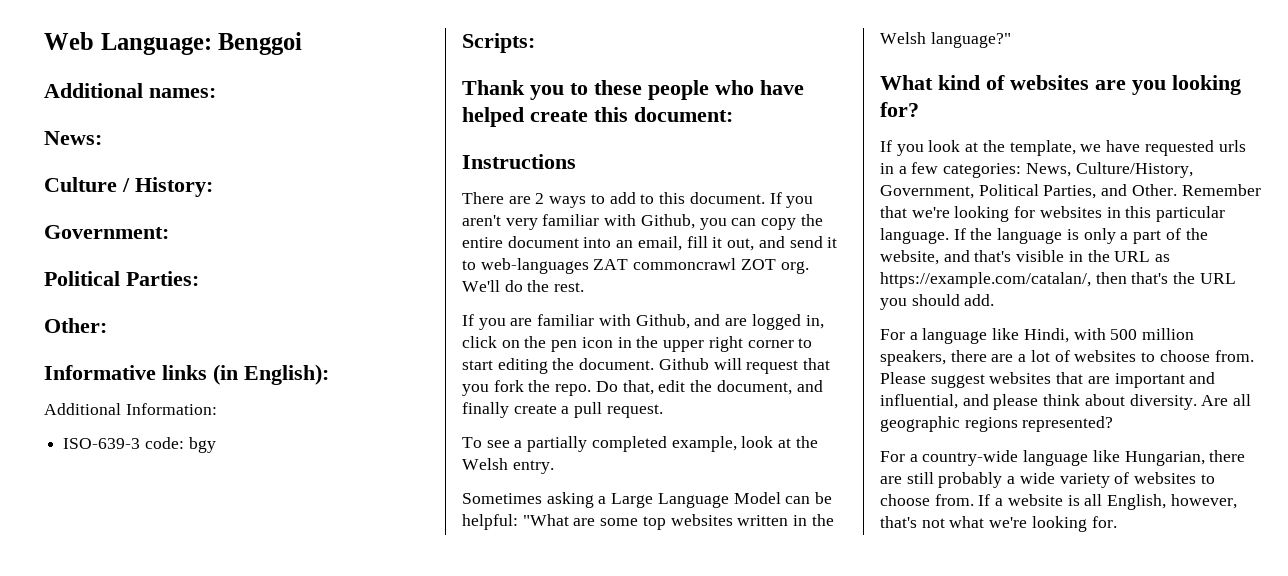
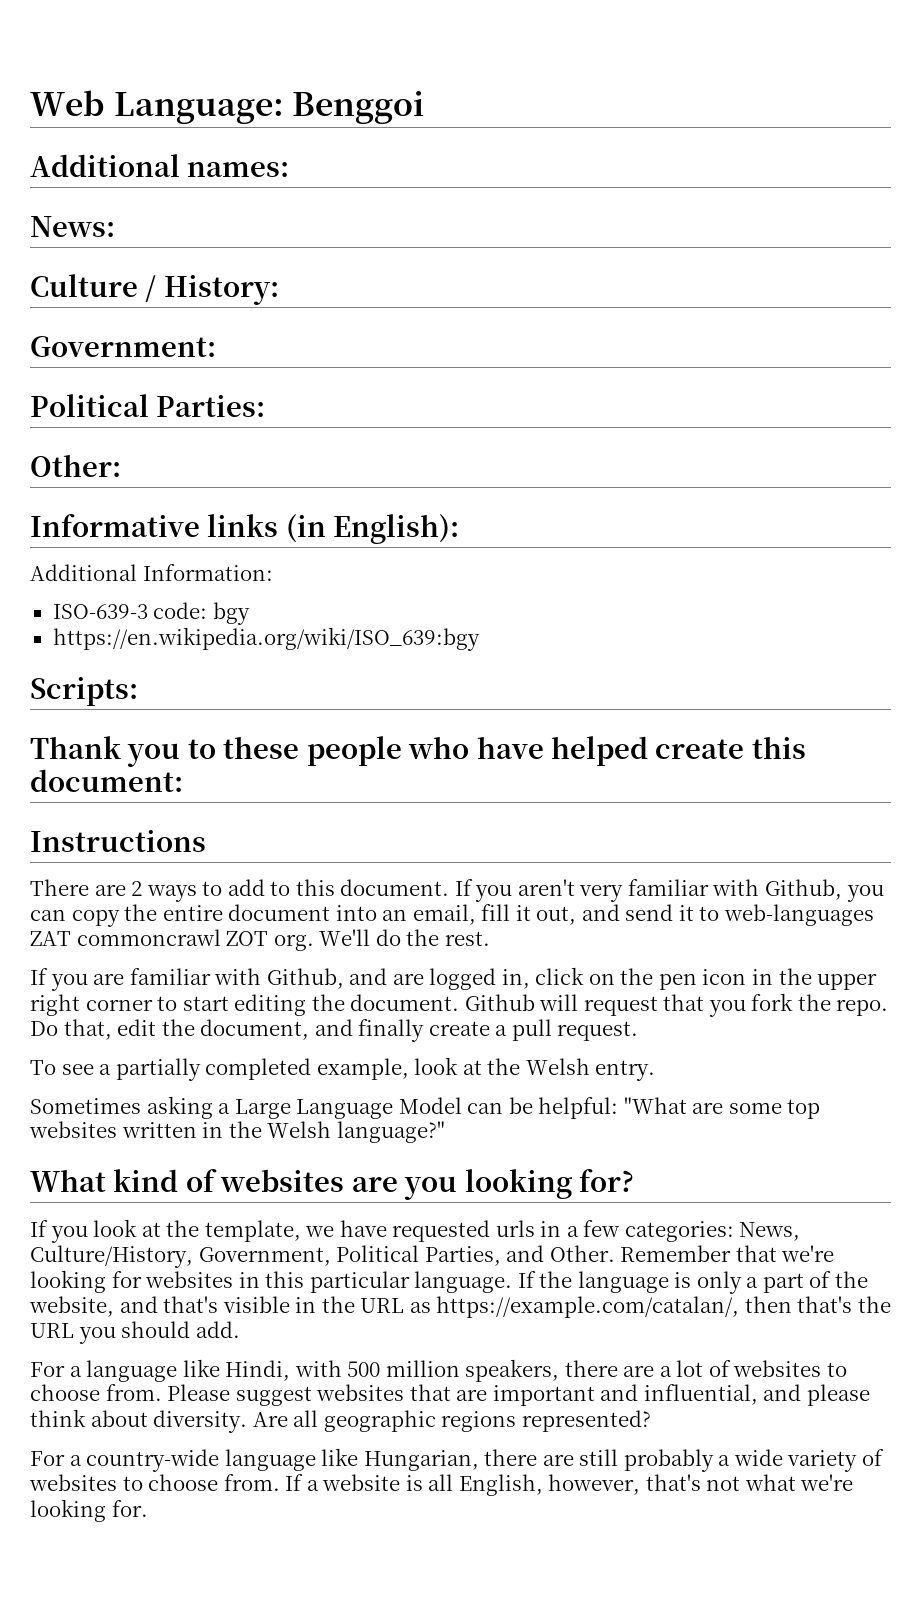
+ https://en.wikipedia.org/wiki/ISO_639:bgy

